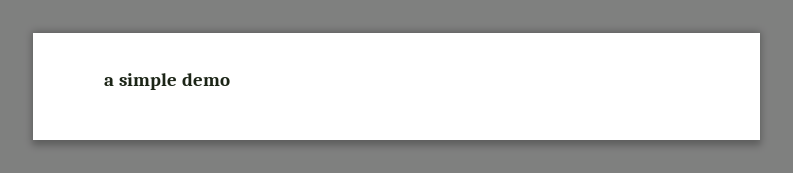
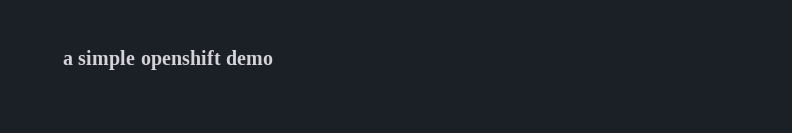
- a simple demo
+ a simple openshift demo

